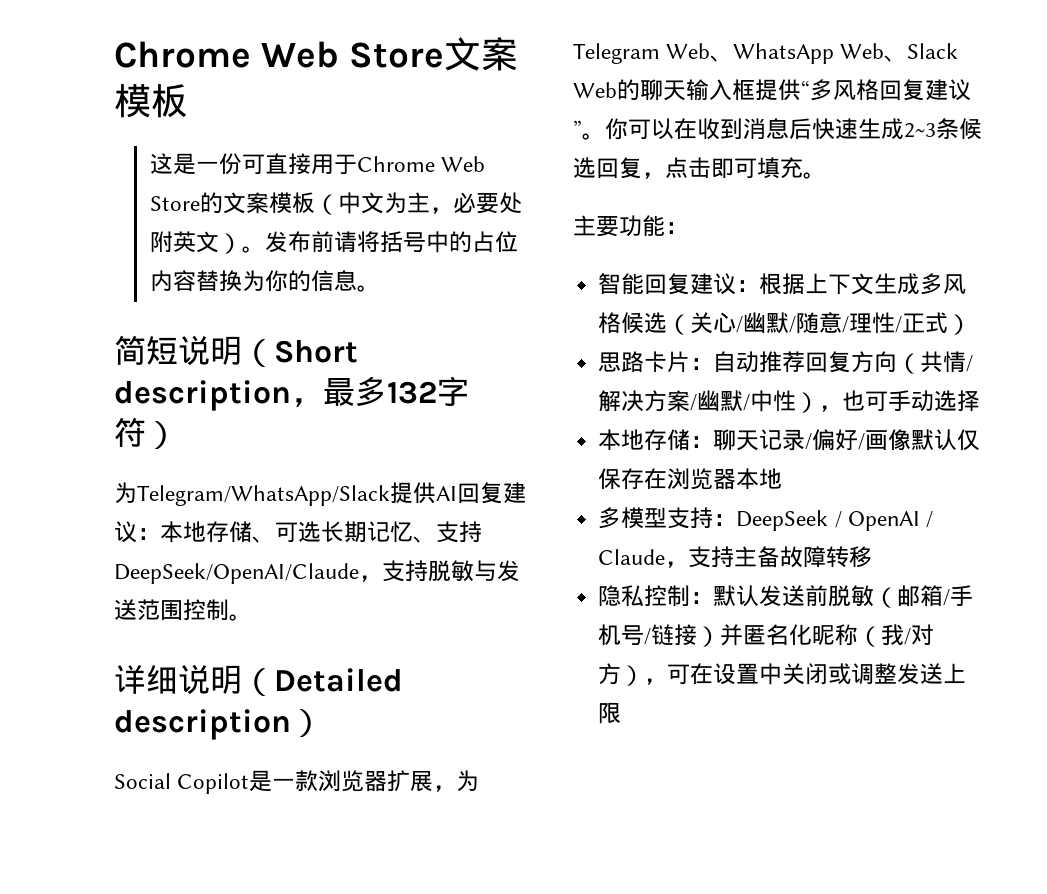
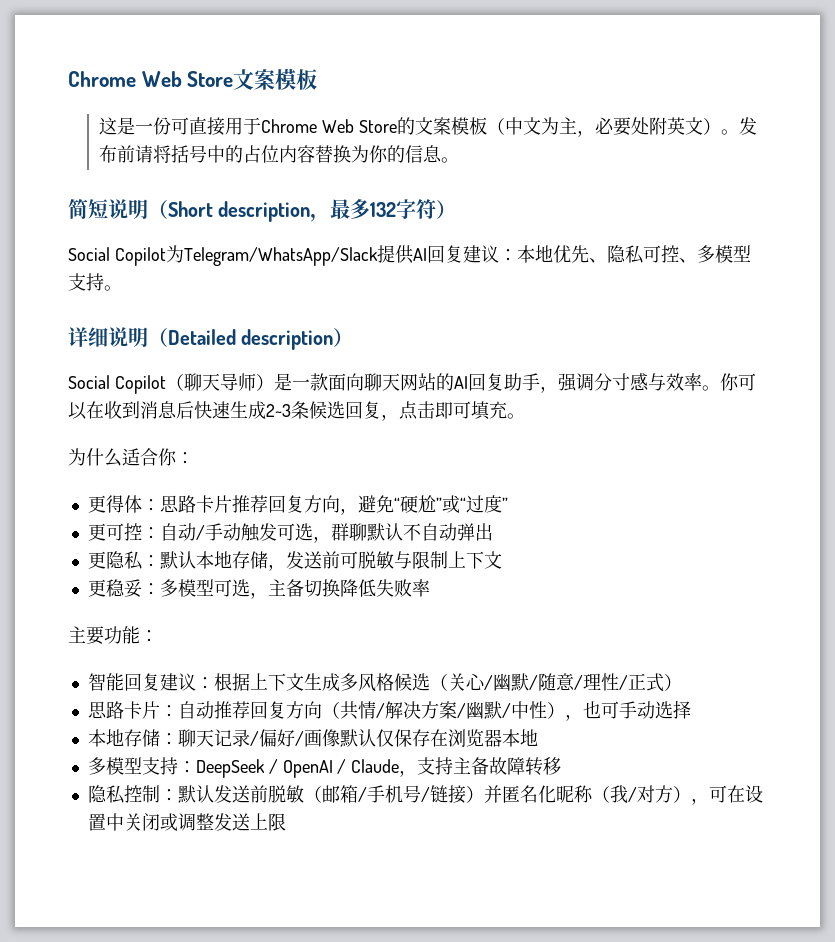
- 为Telegram/WhatsApp/Slack提供AI回复建议：本地存储、可选长期记忆、支持DeepSeek/OpenAI/Claude，支持脱敏与发送范围控制。
+ Social Copilot为Telegram/WhatsApp/Slack提供AI回复建议：本地优先、隐私可控、多模型支持。
- Social Copilot是一款浏览器扩展，为Telegram Web、WhatsApp Web、Slack Web的聊天输入框提供“多风格回复建议”。
+ Social Copilot（聊天导师）是一款面向聊天网站的AI回复助手，强调分寸感与效率。
+ 为什么适合你：
+ 更得体：思路卡片推荐回复方向，避免“硬尬”或“过度”
+ 更可控：自动/手动触发可选，群聊默认不自动弹出
+ 更隐私：默认本地存储，发送前可脱敏与限制上下文
+ 更稳妥：多模型可选，主备切换降低失败率

